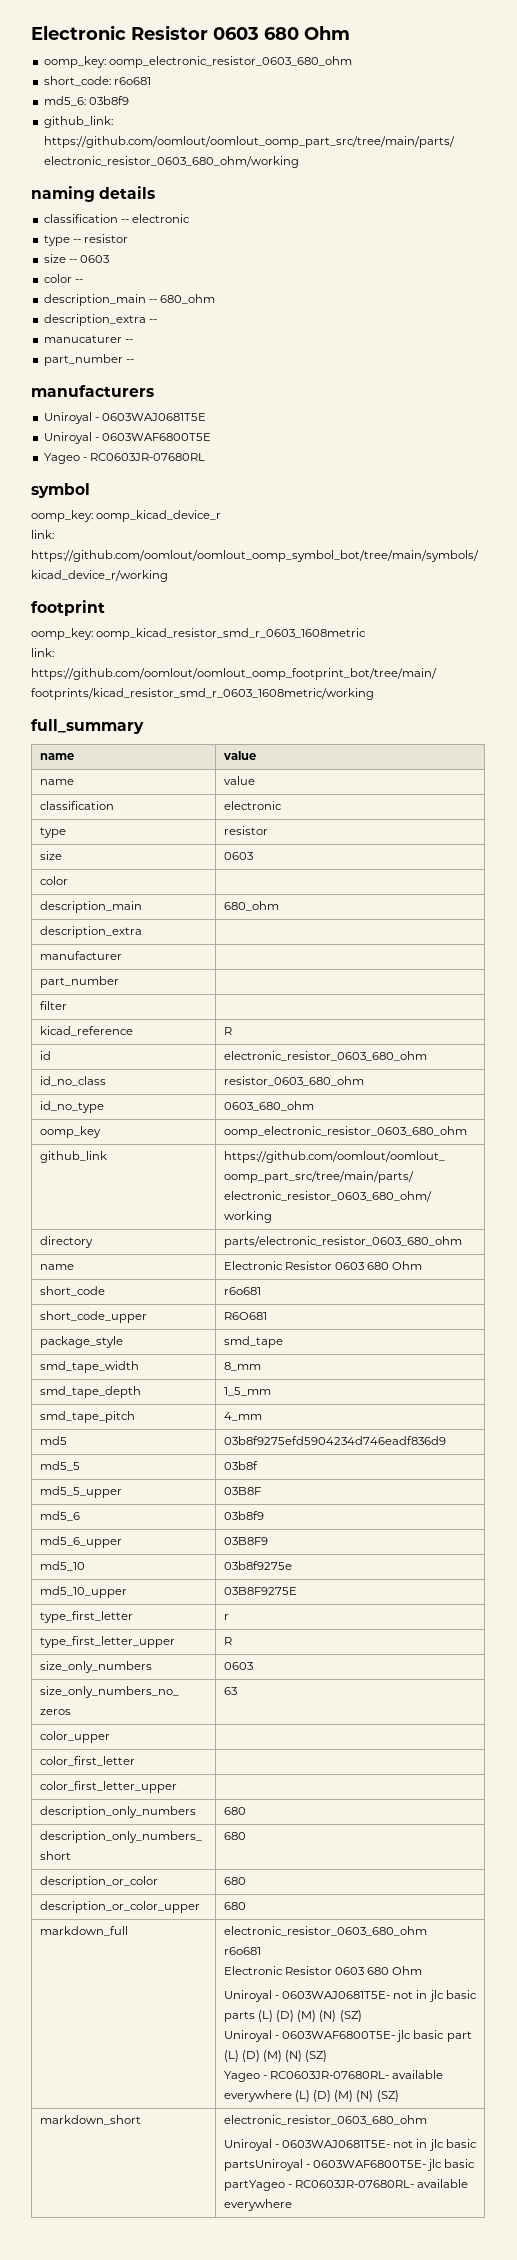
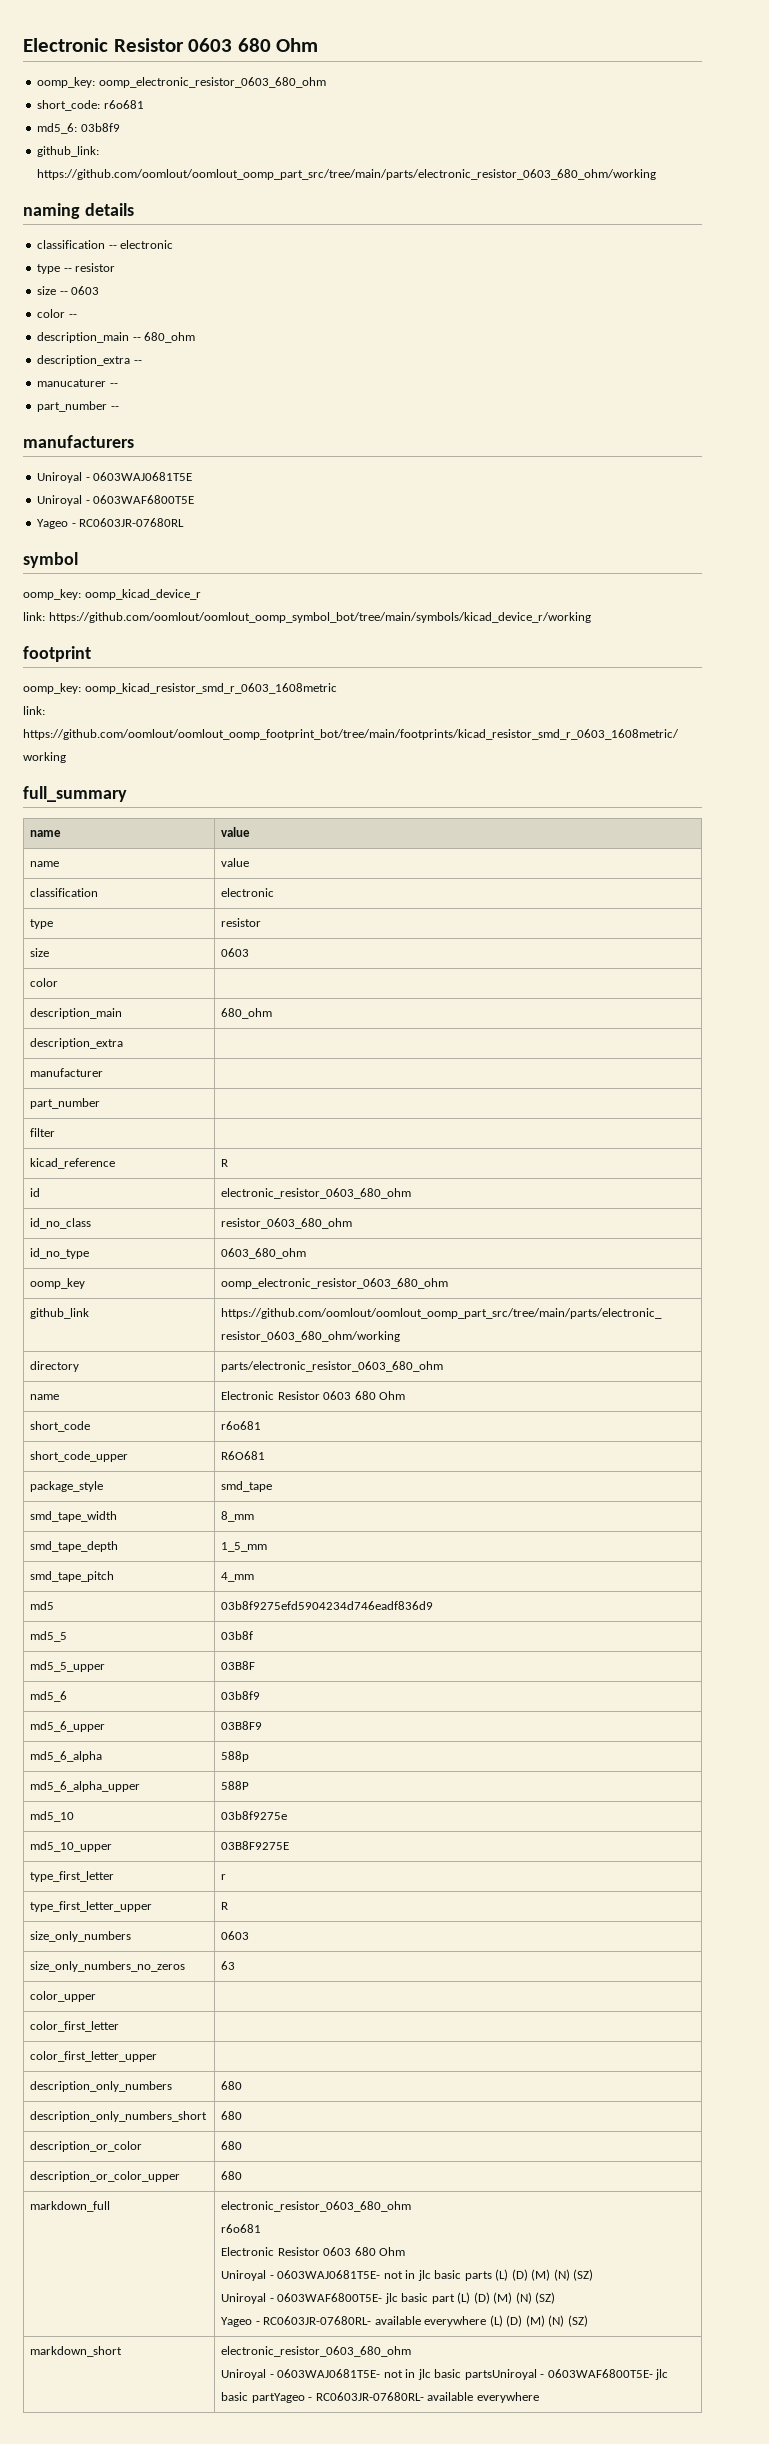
+ md5_6_alpha | 588p
+ md5_6_alpha_upper | 588P

